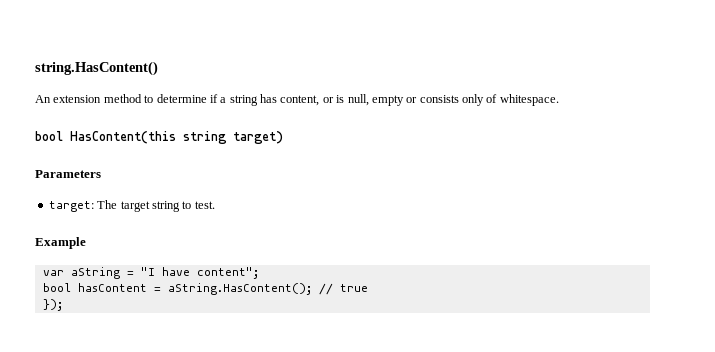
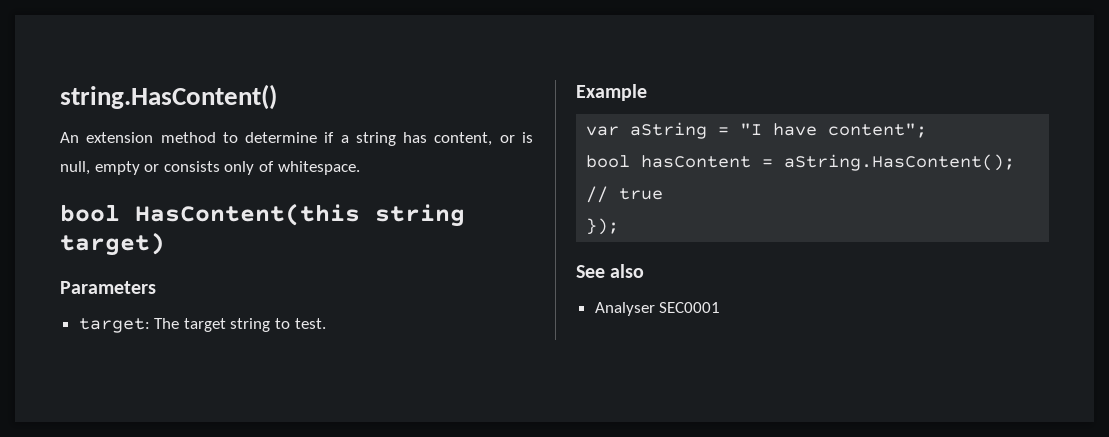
+ See also
+ Analyser SEC0001

